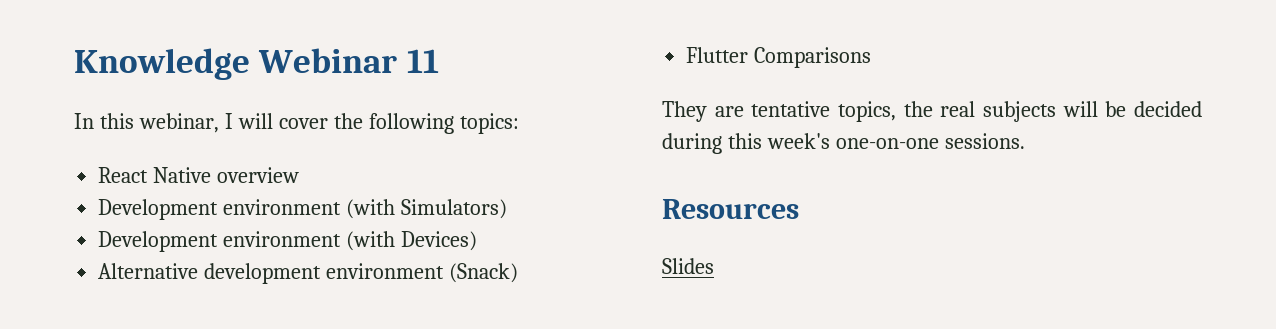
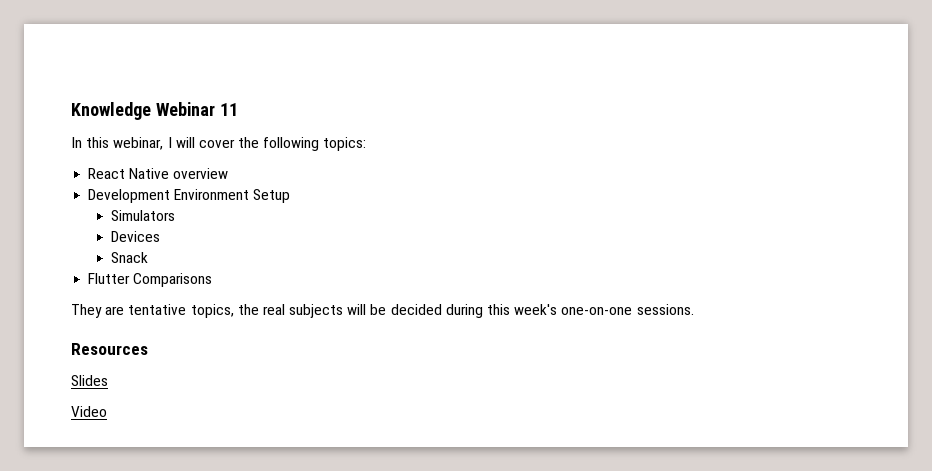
- Development environment (with Simulators)
- Development environment (with Devices)
- Alternative development environment (Snack)
+ Development Environment Setup
+ Simulators
+ Devices
+ Snack
+ Video

